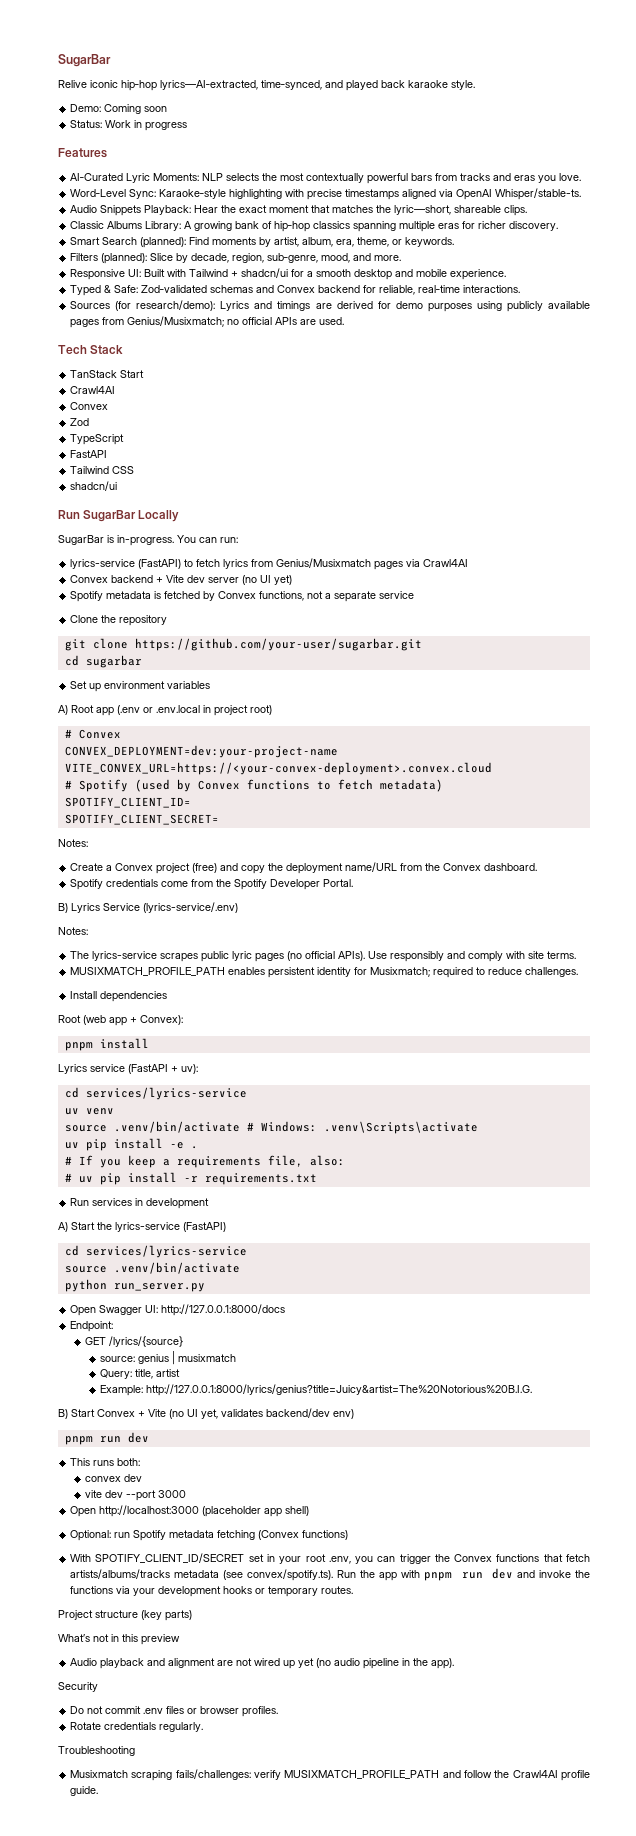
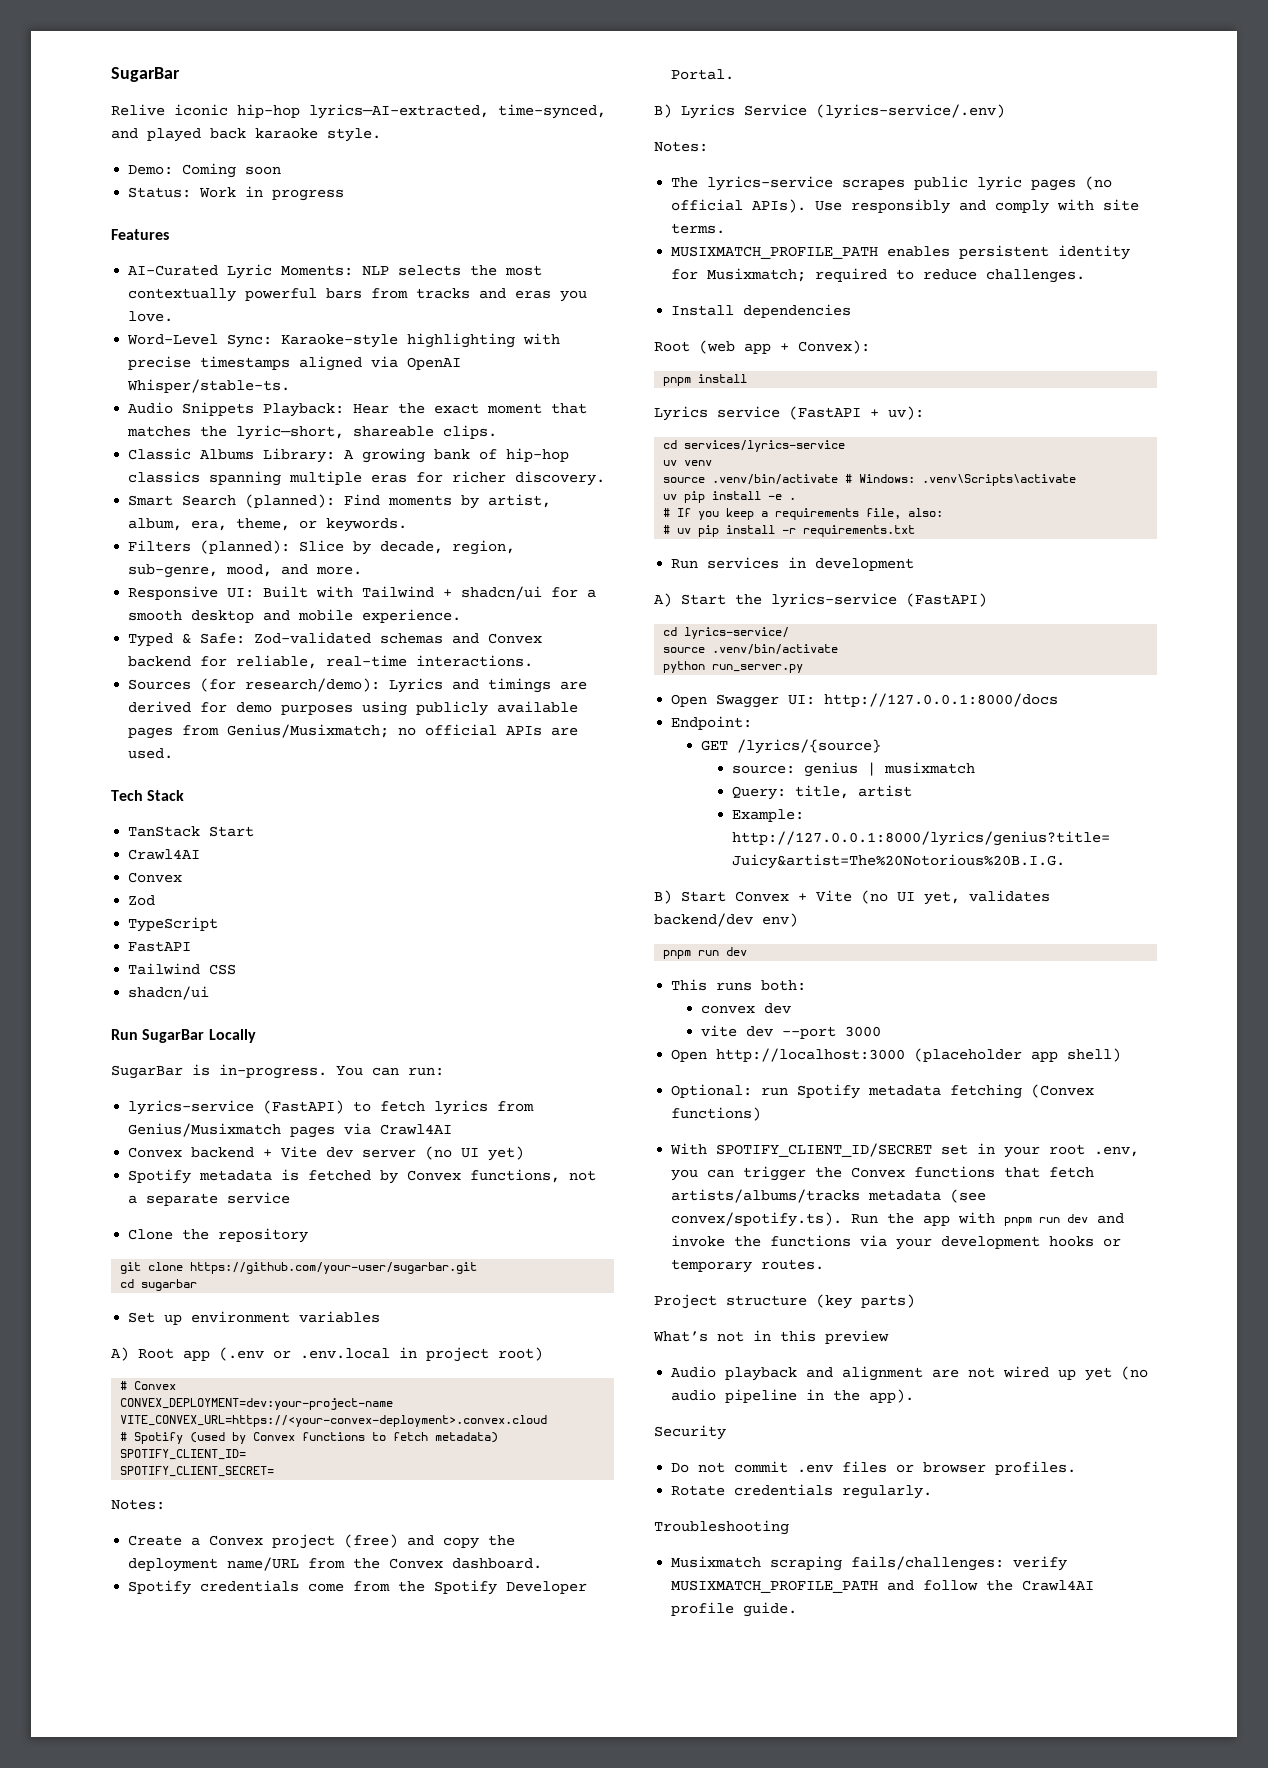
  A) Start the lyrics-service (FastAPI)
- cd services/lyrics-service
+ cd lyrics-service/

